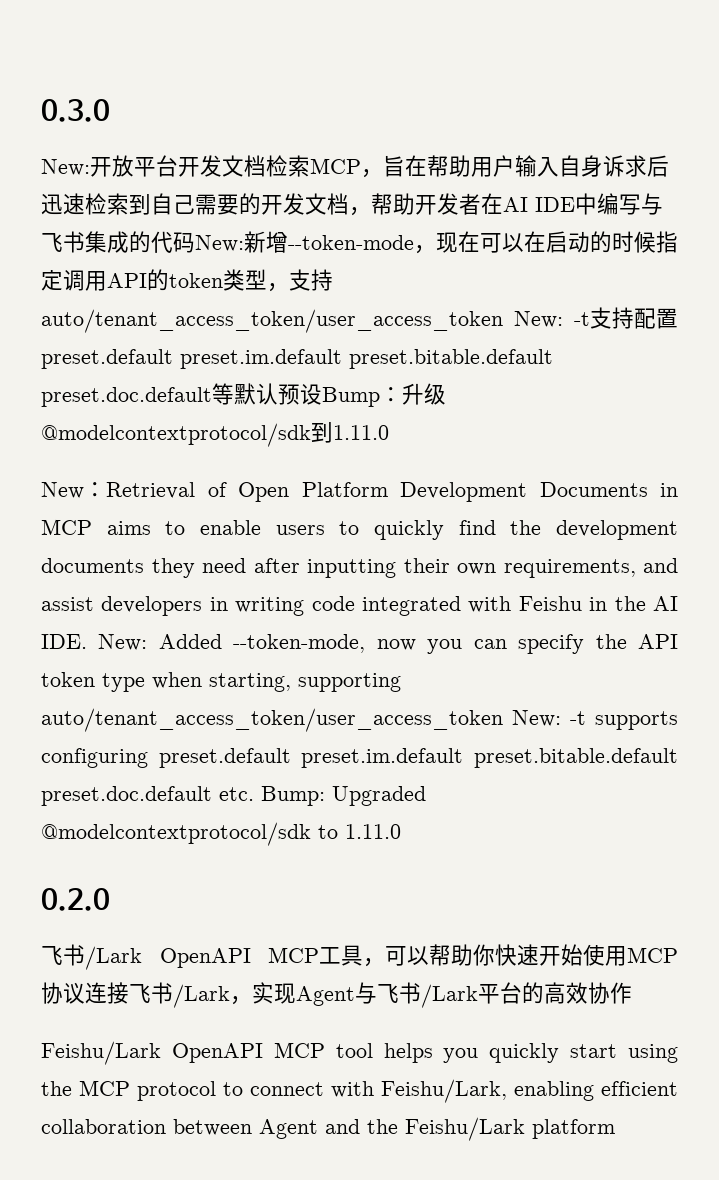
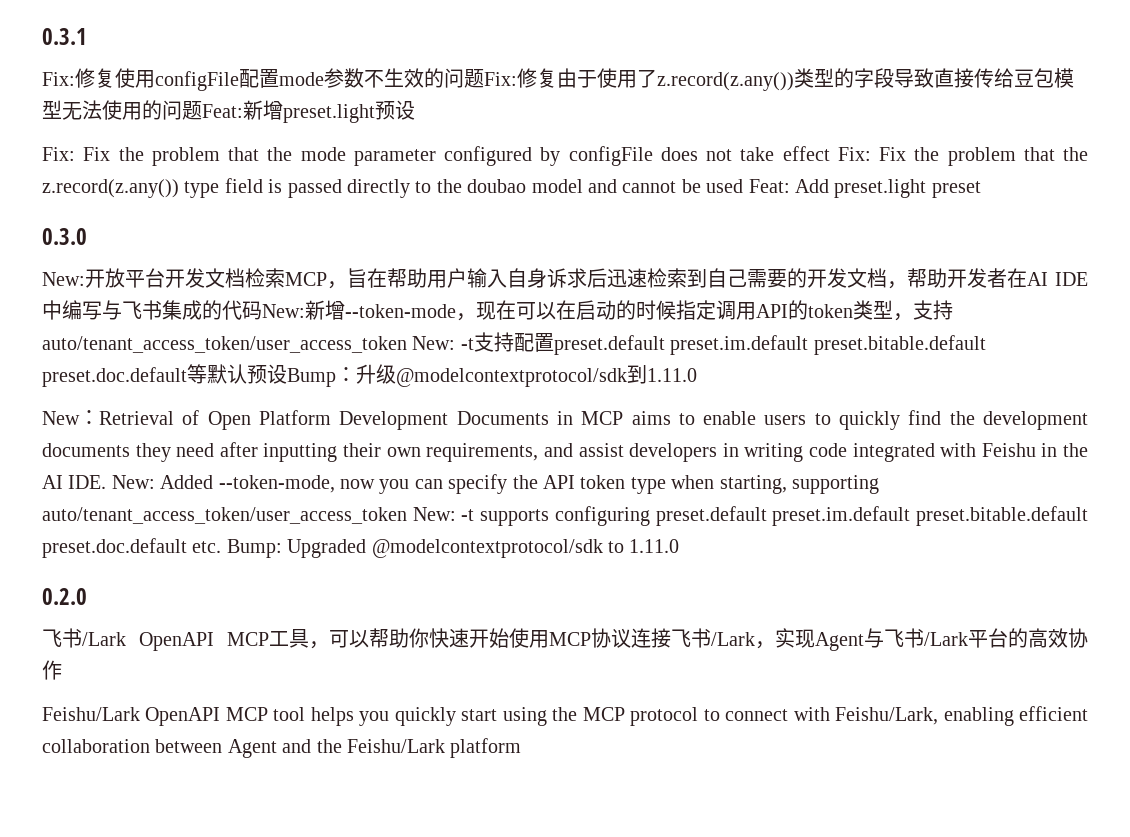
+ 0.3.1
+ Fix:修复使用configFile配置mode参数不生效的问题Fix:修复由于使用了z.record(z.any())类型的字段导致直接传给豆包模型无法使用的问题Feat:新增preset.light预设
+ Fix: Fix the problem that the mode parameter configured by configFile does not take effect Fix: Fix the problem that the z.record(z.any()) type field is passed directly to the doubao model and cannot be used Feat: Add preset.light preset

